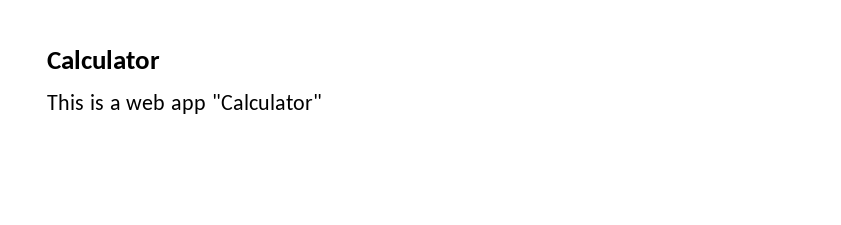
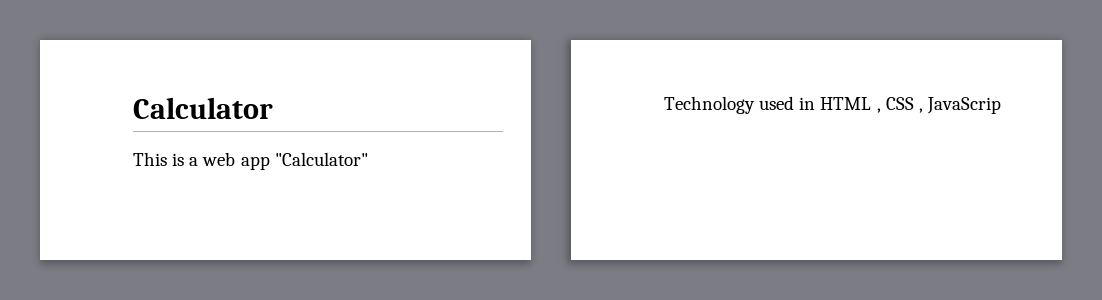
+ Technology used in HTML , CSS , JavaScrip

